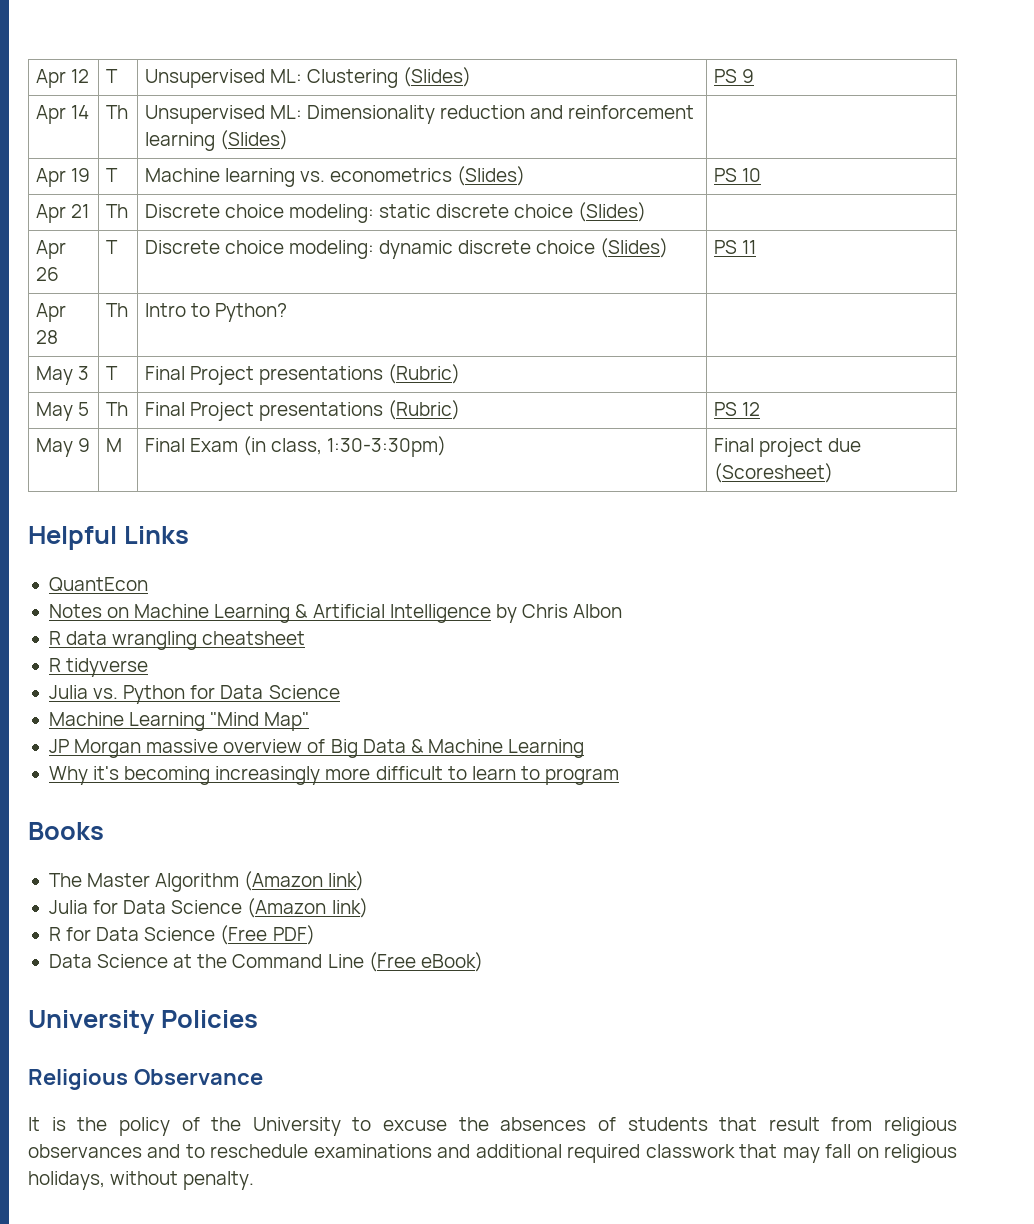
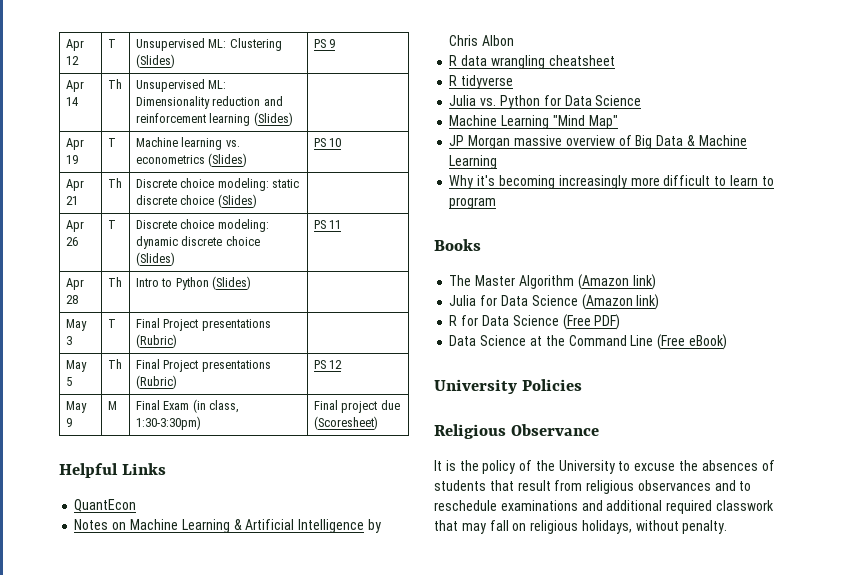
- Apr 28 | Th | Intro to Python? |
+ Apr 28 | Th | Intro to Python (Slides) |

